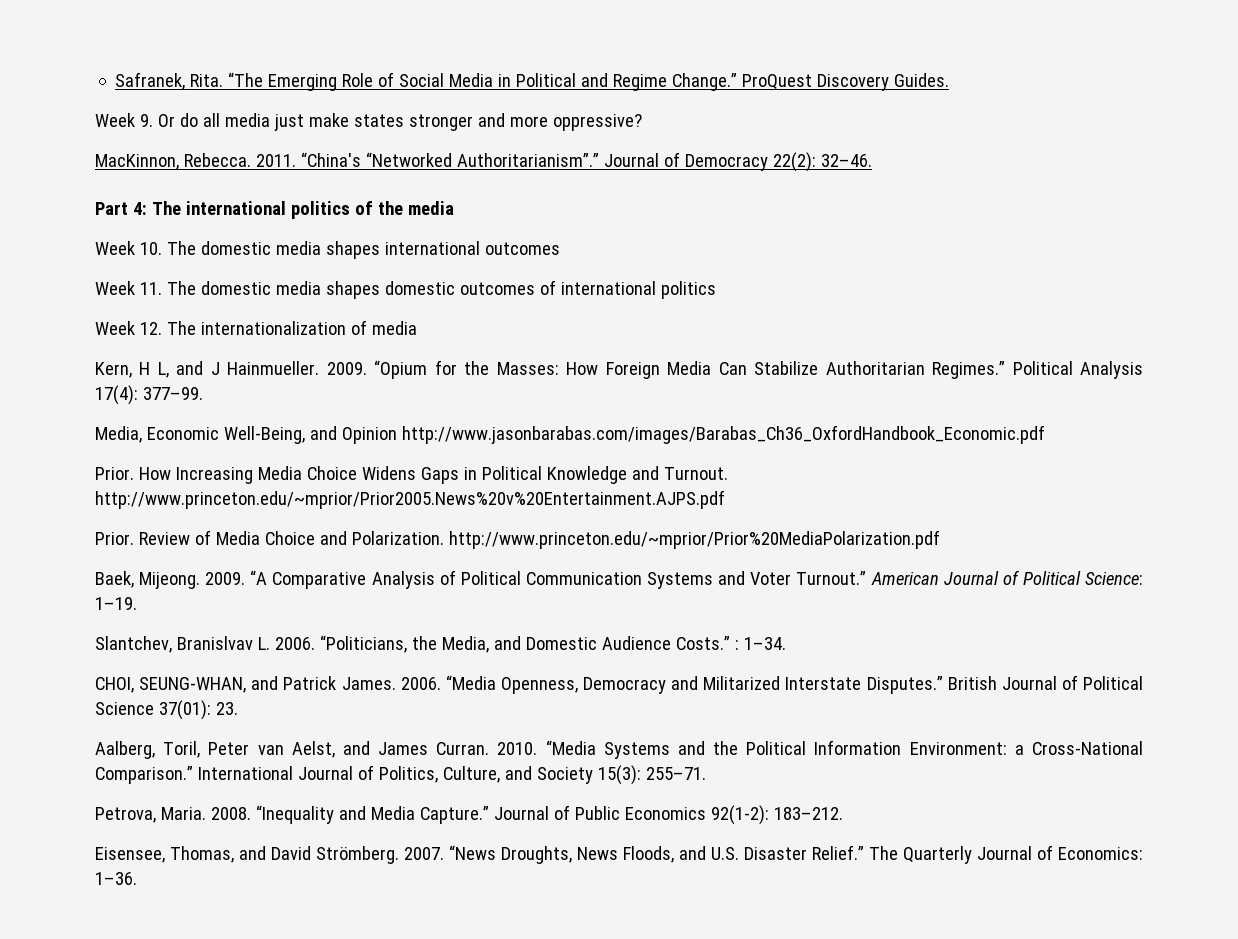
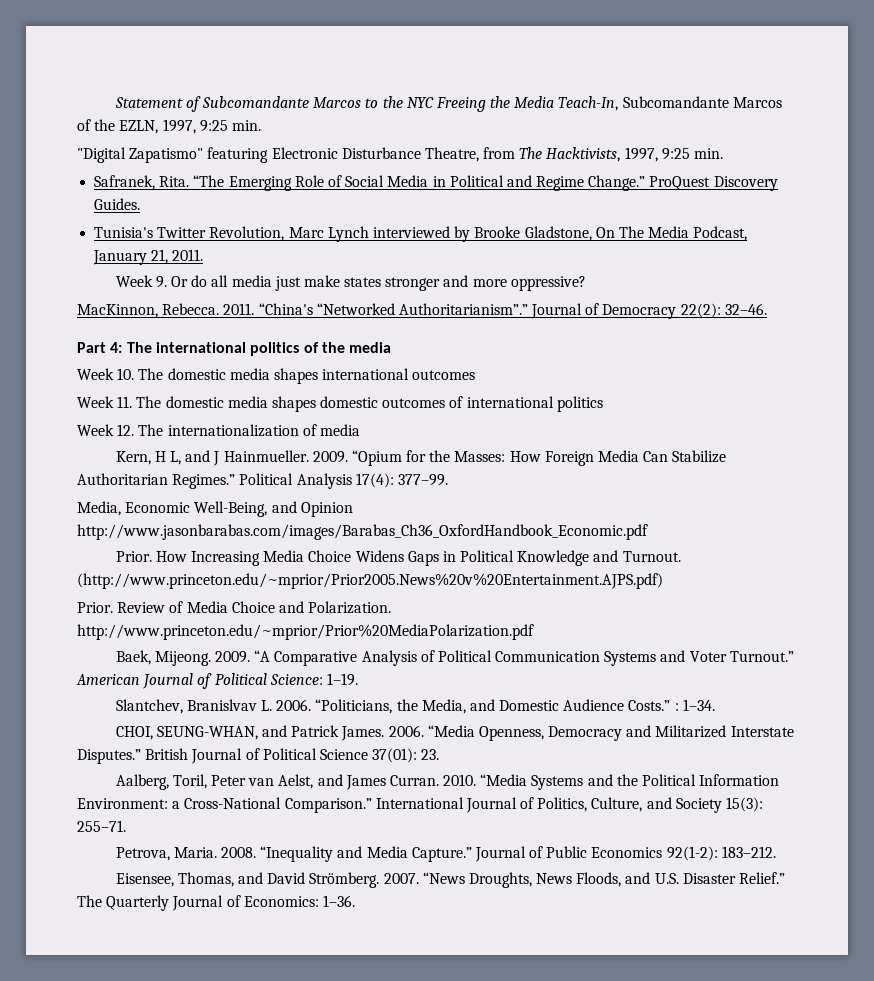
+ Statement of Subcomandante Marcos to the NYC Freeing the Media Teach-In, Subcomandante Marcos of the EZLN, 1997, 9:25 min.
+ "Digital Zapatismo" featuring Electronic Disturbance Theatre, from The Hacktivists, 1997, 9:25 min.
+ Tunisia's Twitter Revolution, Marc Lynch interviewed by Brooke Gladstone, On The Media Podcast, January 21, 2011.
- How Increasing Media Choice Widens Gaps in Political Knowledge and Turnout. http://www.princeton.edu/~mprior/Prior2005.News%20v%20Entertainment.AJPS.pdf
+ How Increasing Media Choice Widens Gaps in Political Knowledge and Turnout. (http://www.princeton.edu/~mprior/Prior2005.News%20v%20Entertainment.AJPS.pdf)

